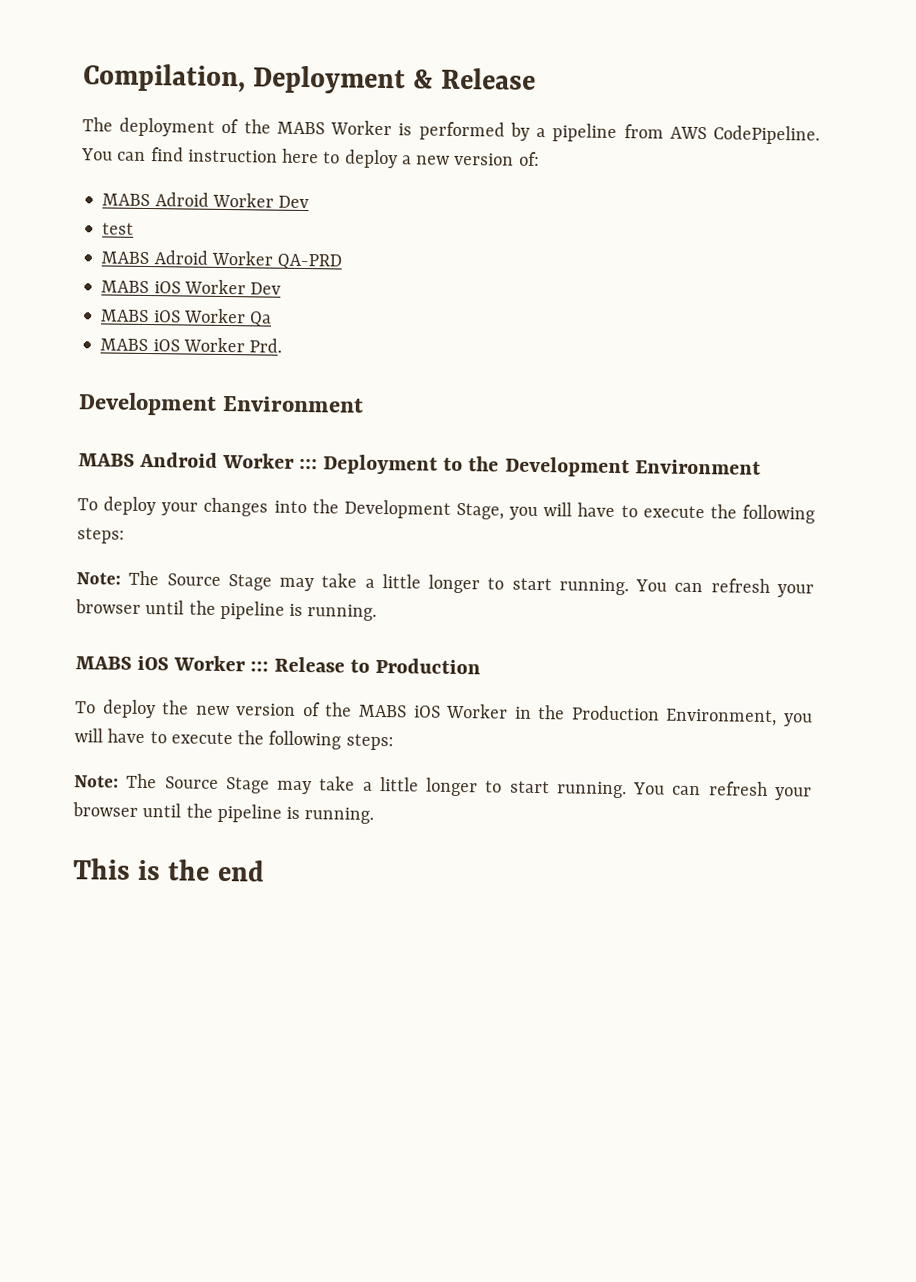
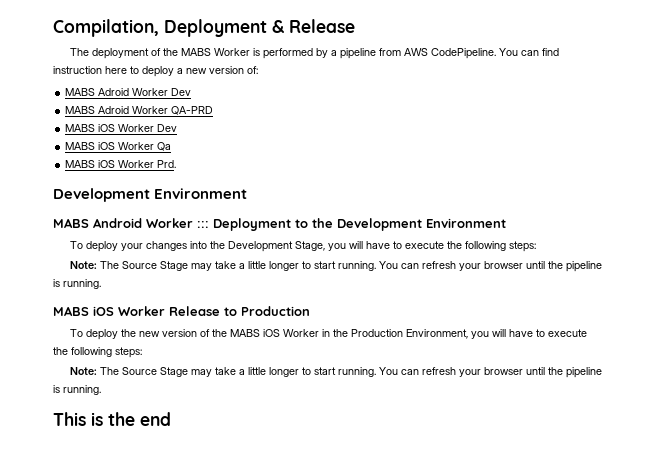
- test
- MABS iOS Worker ::: Release to Production
+ MABS iOS Worker Release to Production

